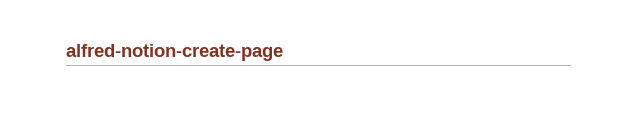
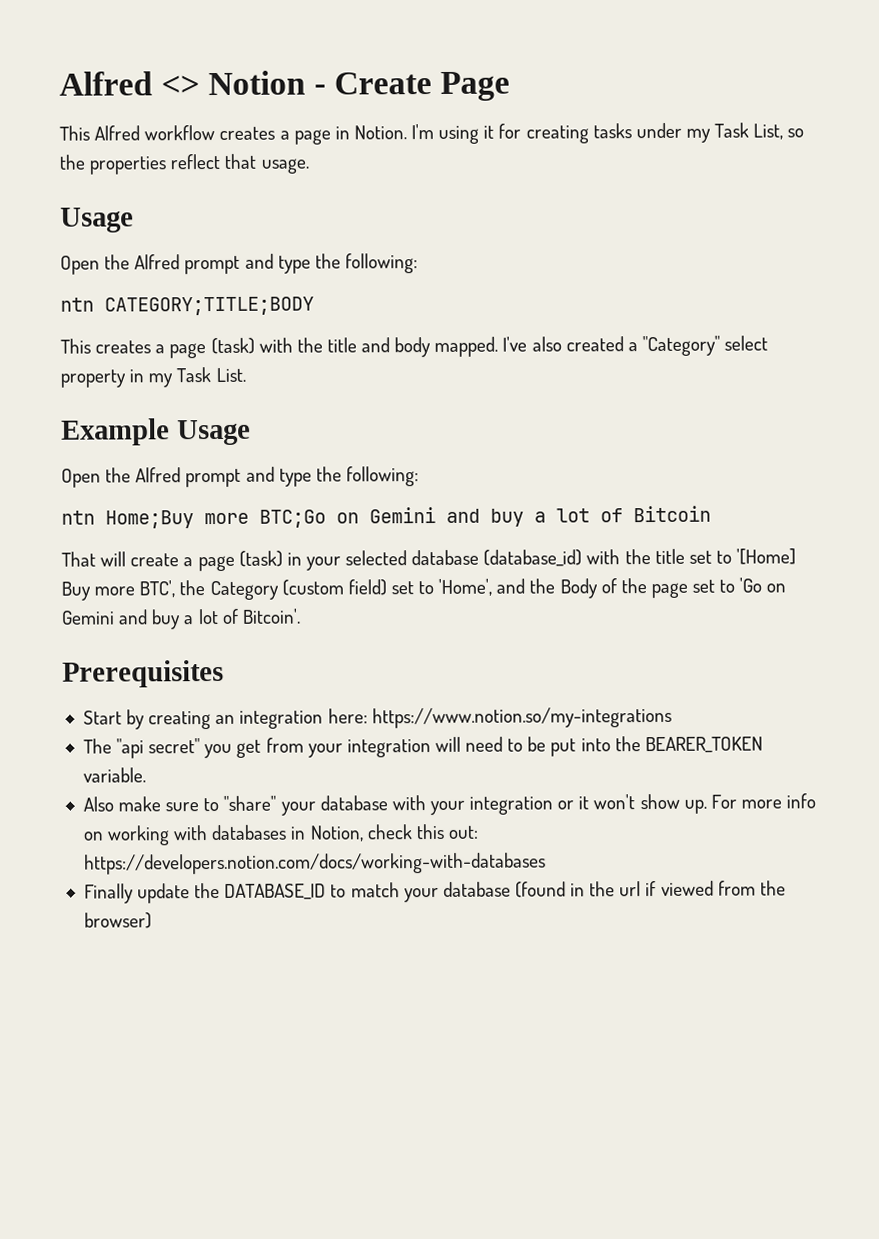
- alfred-notion-create-page
+ Alfred <> Notion - Create Page
+ This Alfred workflow creates a page in Notion. I'm using it for creating tasks under my Task List, so the properties reflect that usage.
+ Usage
+ Open the Alfred prompt and type the following:
+ ntn CATEGORY;TITLE;BODY
+ This creates a page (task) with the title and body mapped. I've also created a "Category" select property in my Task List.
+ Example Usage
+ Open the Alfred prompt and type the following:
+ ntn Home;Buy more BTC;Go on Gemini and buy a lot of Bitcoin
+ That will create a page (task) in your selected database (database_id) with the title set to '[Home] Buy more BTC', the Category (custom field) set to 'Home', and the Body of the page set to 'Go on Gemini and buy a lot of Bitcoin'.
+ Prerequisites
+ Start by creating an integration here: https://www.notion.so/my-integrations
+ The "api secret" you get from your integration will need to be put into the BEARER_TOKEN variable.
+ Also make sure to "share" your database with your integration or it won't show up. For more info on working with databases in Notion, check this out: https://developers.notion.com/docs/working-with-databases
+ Finally update the DATABASE_ID to match your database (found in the url if viewed from the browser)

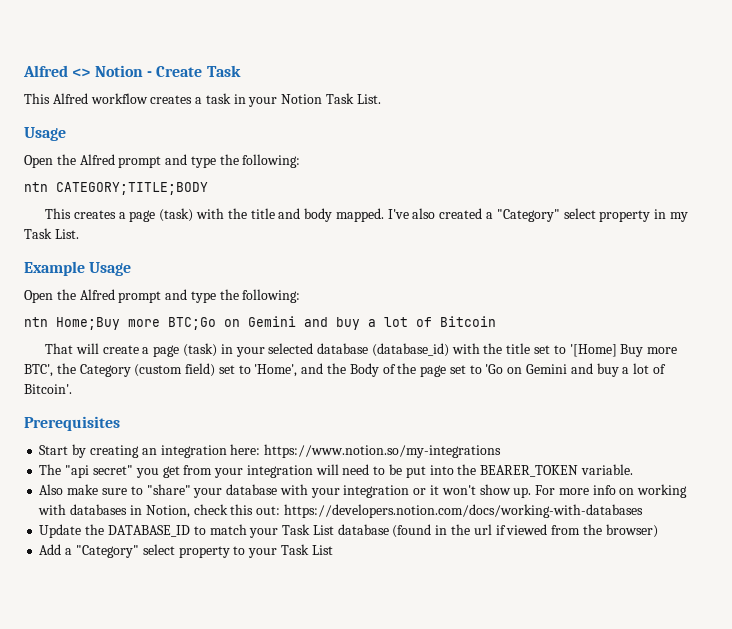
- Alfred <> Notion - Create Page
+ Alfred <> Notion - Create Task
- This Alfred workflow creates a page in Notion. I'm using it for creating tasks under my Task List, so the properties reflect that usage.
+ This Alfred workflow creates a task in your Notion Task List.
- Finally update the DATABASE_ID to match your database (found in the url if viewed from the browser)
+ Update the DATABASE_ID to match your Task List database (found in the url if viewed from the browser)
+ Add a "Category" select property to your Task List

